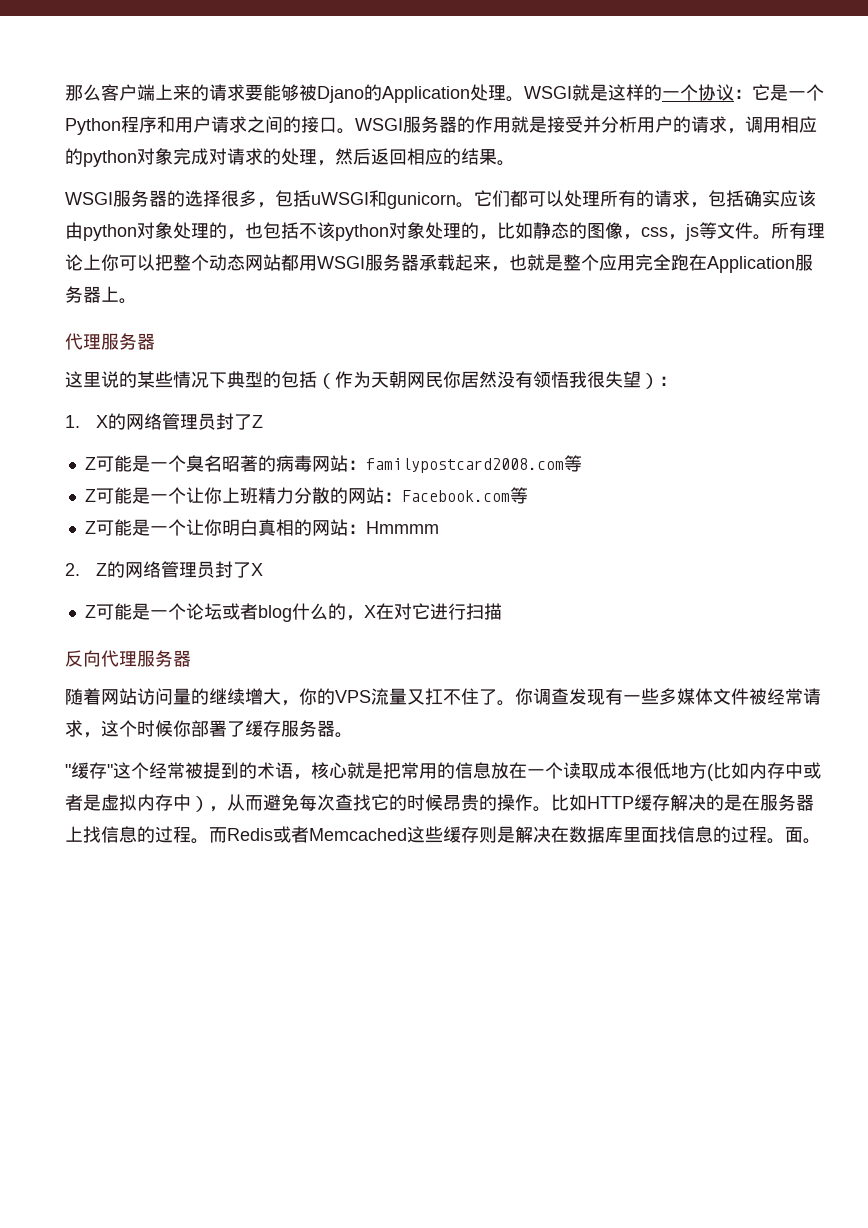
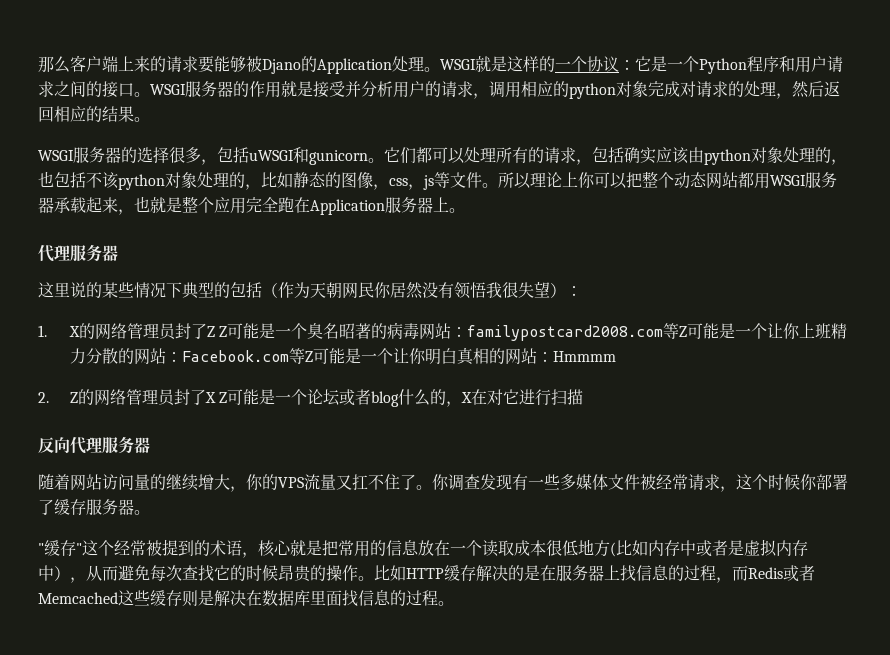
- 所有理论上你可以把整个动态网站都用WSGI服务器承载起来，也就是整个应用完全跑在Application服务器上。
+ 所以理论上你可以把整个动态网站都用WSGI服务器承载起来，也就是整个应用完全跑在Application服务器上。
- 1. X的网络管理员封了Z
- Z可能是一个臭名昭著的病毒网站：familypostcard2008.com等
- Z可能是一个让你上班精力分散的网站：Facebook.com等
- Z可能是一个让你明白真相的网站：Hmmmm
+ 1. X的网络管理员封了Z Z可能是一个臭名昭著的病毒网站：familypostcard2008.com等Z可能是一个让你上班精力分散的网站：Facebook.com等Z可能是一个让你明白真相的网站：Hmmmm
- 2. Z的网络管理员封了X
- Z可能是一个论坛或者blog什么的，X在对它进行扫描
+ 2. Z的网络管理员封了X Z可能是一个论坛或者blog什么的，X在对它进行扫描
- 比如HTTP缓存解决的是在服务器上找信息的过程。而Redis或者Memcached这些缓存则是解决在数据库里面找信息的过程。面。
+ 比如HTTP缓存解决的是在服务器上找信息的过程，而Redis或者Memcached这些缓存则是解决在数据库里面找信息的过程。

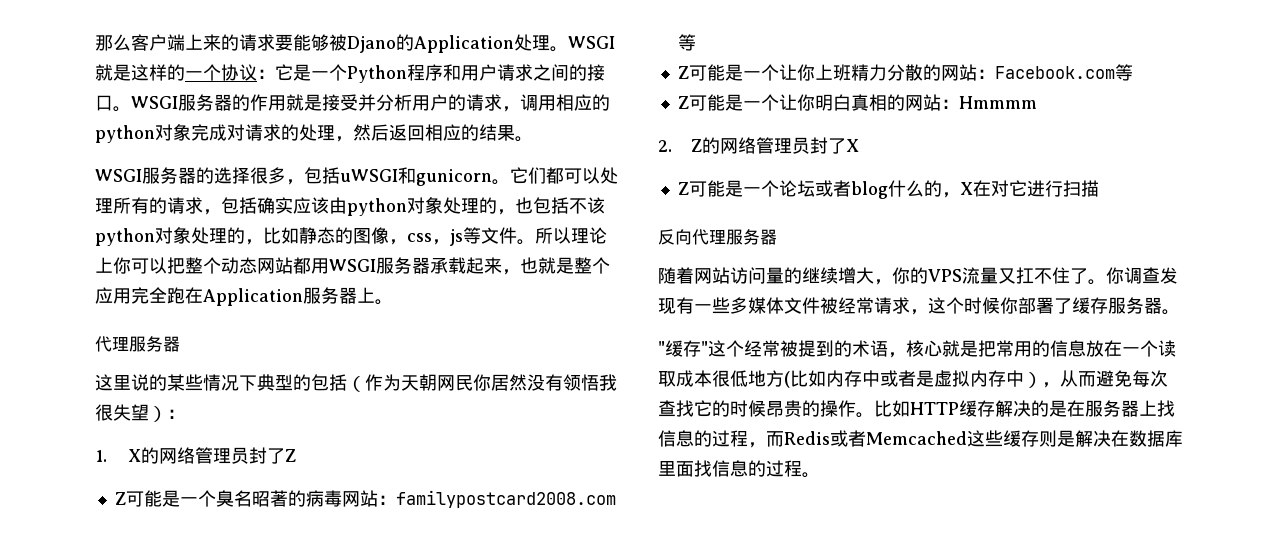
- 1. X的网络管理员封了Z Z可能是一个臭名昭著的病毒网站：familypostcard2008.com等Z可能是一个让你上班精力分散的网站：Facebook.com等Z可能是一个让你明白真相的网站：Hmmmm
+ 1. X的网络管理员封了Z
+ Z可能是一个臭名昭著的病毒网站：familypostcard2008.com等
+ Z可能是一个让你上班精力分散的网站：Facebook.com等
+ Z可能是一个让你明白真相的网站：Hmmmm
- 2. Z的网络管理员封了X Z可能是一个论坛或者blog什么的，X在对它进行扫描
+ 2. Z的网络管理员封了X
+ Z可能是一个论坛或者blog什么的，X在对它进行扫描

